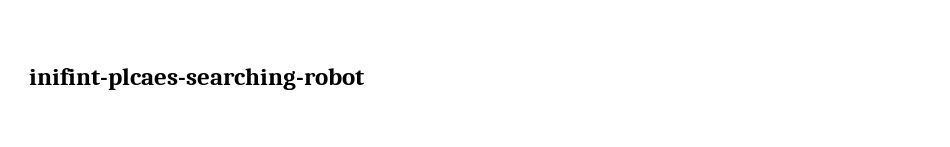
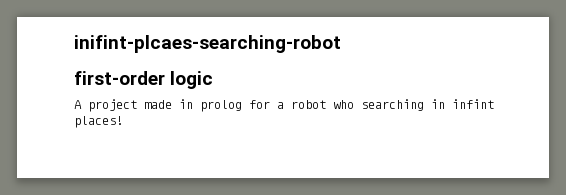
+ first-order logic
+ A project made in prolog for a robot who searching in infint places!

